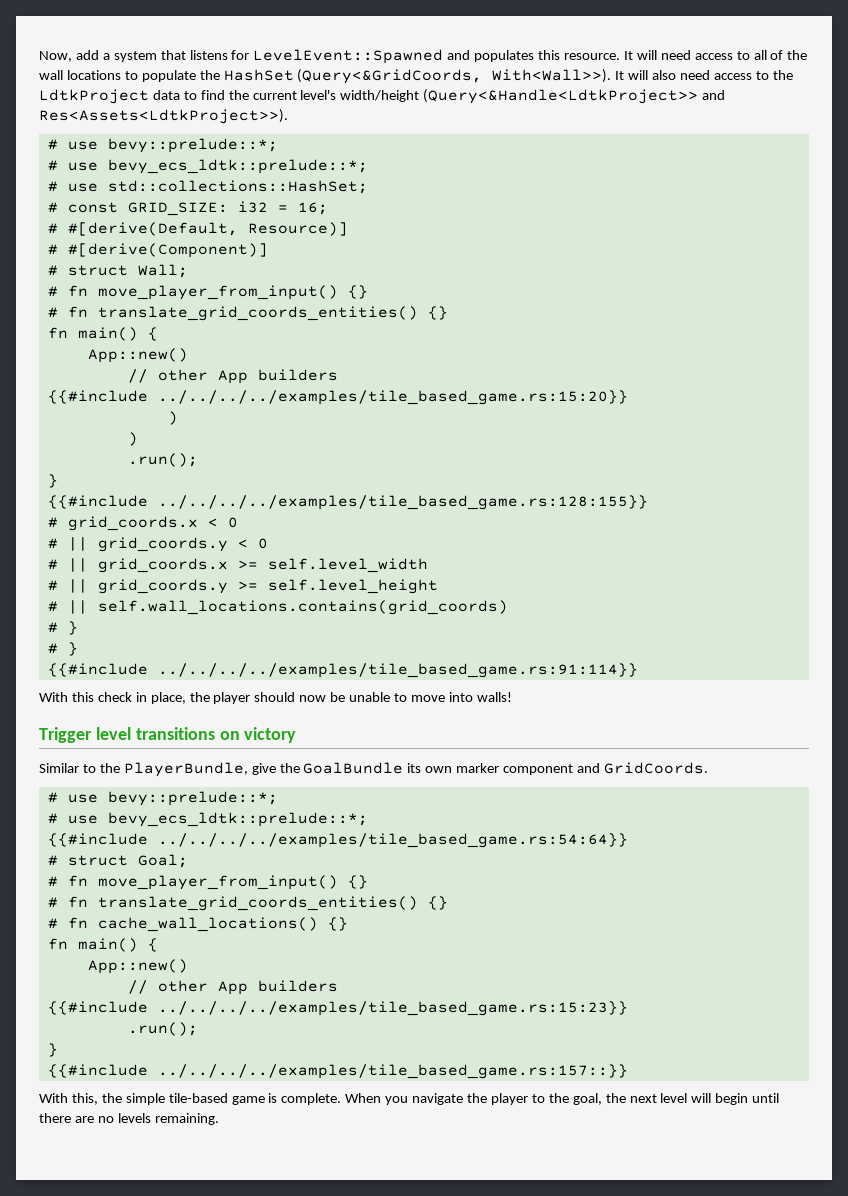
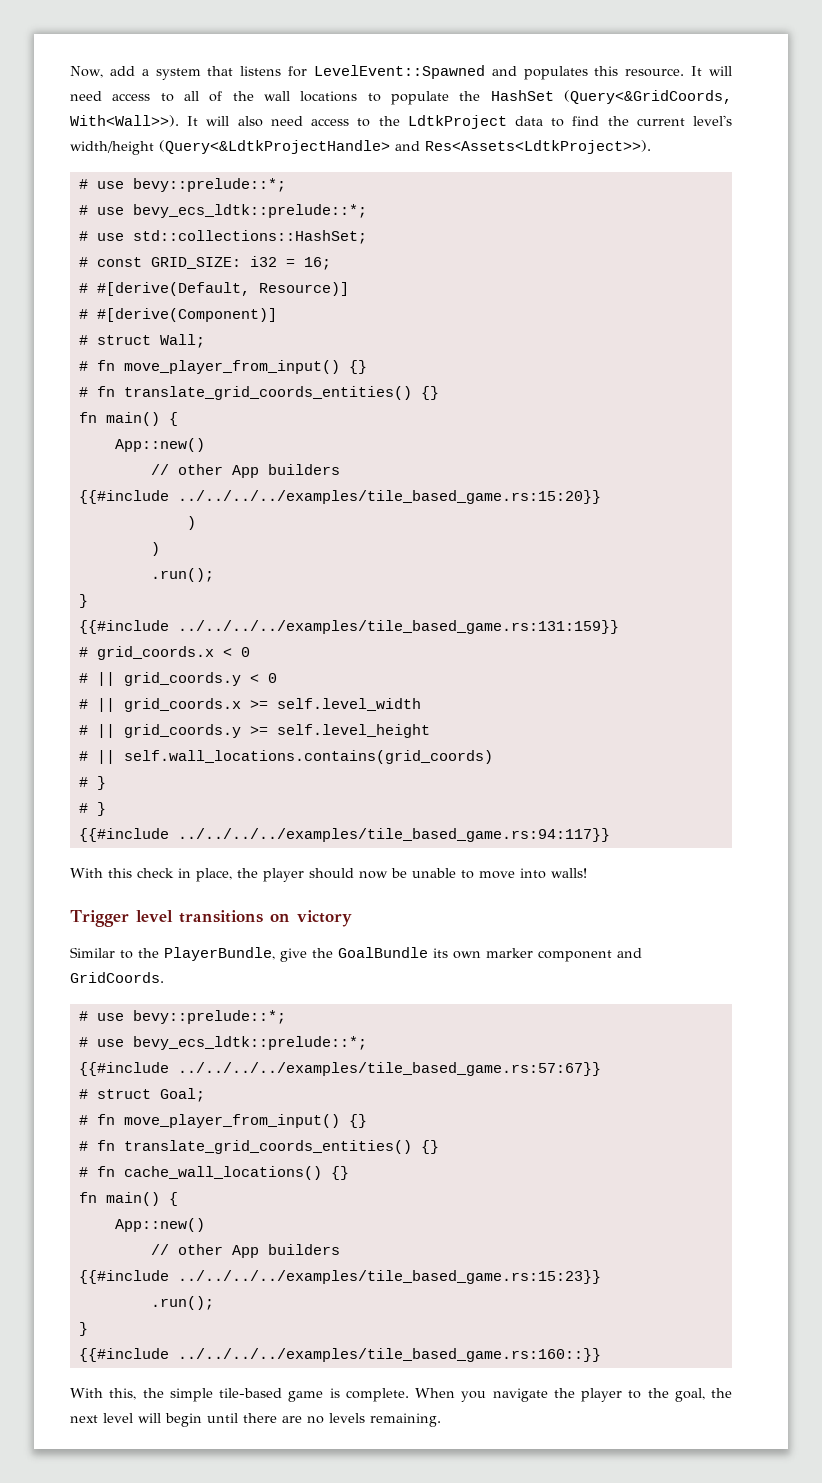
- It will also need access to the LdtkProject data to find the current level's width/height (Query<&Handle<LdtkProject>> and Res<Assets<LdtkProject>>).
+ It will also need access to the LdtkProject data to find the current level's width/height (Query<&LdtkProjectHandle> and Res<Assets<LdtkProject>>).
- {{#include ../../../../examples/tile_based_game.rs:128:155}}
+ {{#include ../../../../examples/tile_based_game.rs:131:159}}
- {{#include ../../../../examples/tile_based_game.rs:91:114}}
+ {{#include ../../../../examples/tile_based_game.rs:94:117}}
- {{#include ../../../../examples/tile_based_game.rs:54:64}}
+ {{#include ../../../../examples/tile_based_game.rs:57:67}}
- {{#include ../../../../examples/tile_based_game.rs:157::}}
+ {{#include ../../../../examples/tile_based_game.rs:160::}}

